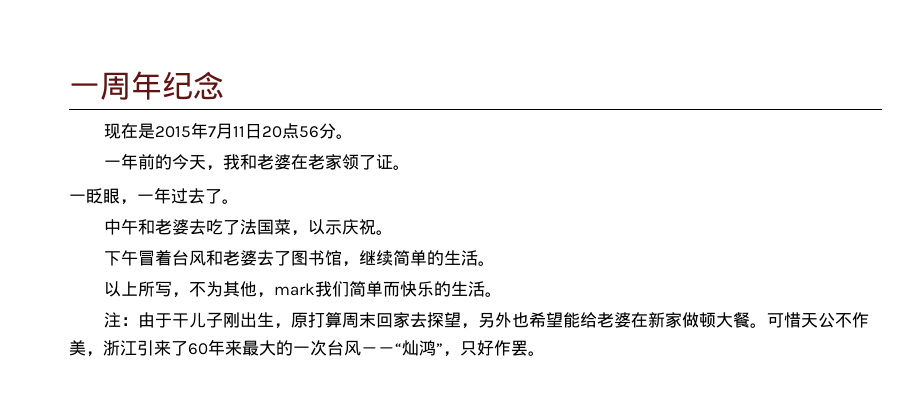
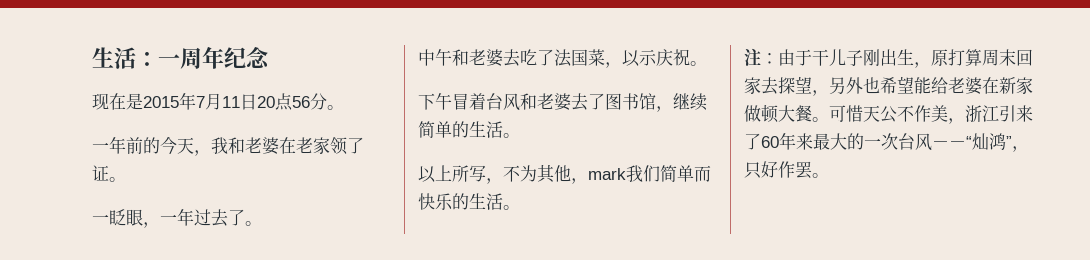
- 一周年纪念
+ 生活：一周年纪念

